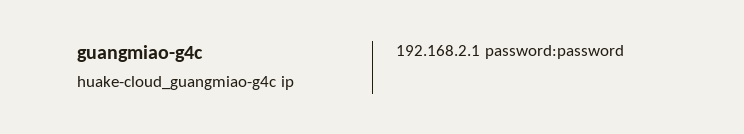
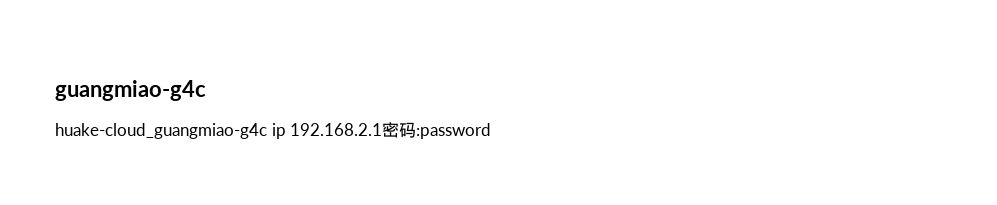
- huake-cloud_guangmiao-g4c ip 192.168.2.1 password:password
+ huake-cloud_guangmiao-g4c ip 192.168.2.1密码:password

